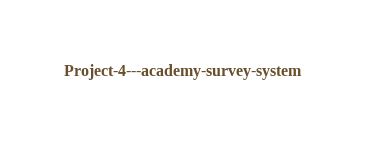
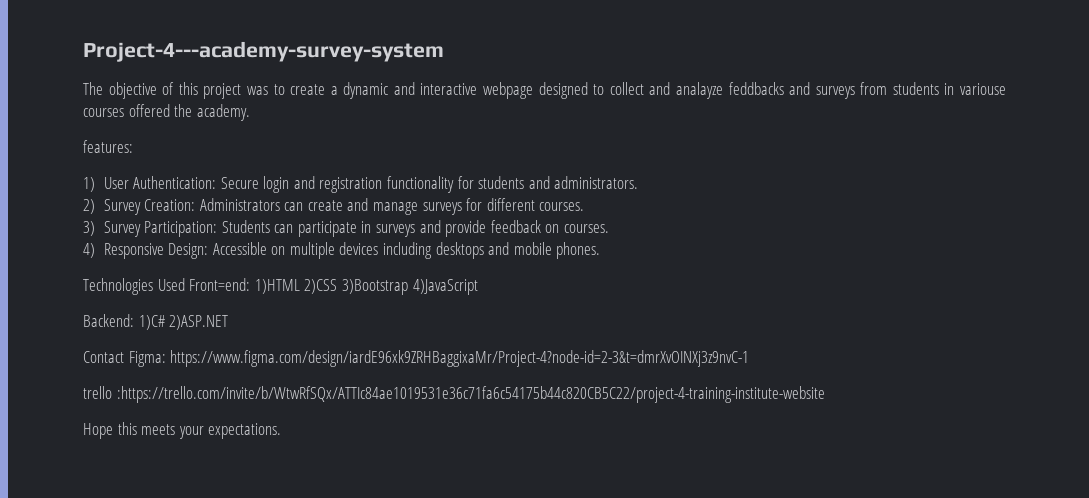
+ The objective of this project was to create a dynamic and interactive webpage designed to collect and analayze feddbacks and surveys from students in variouse courses offered the academy.
+ features:
+ 1) User Authentication: Secure login and registration functionality for students and administrators.
+ 2) Survey Creation: Administrators can create and manage surveys for different courses.
+ 3) Survey Participation: Students can participate in surveys and provide feedback on courses.
+ 4) Responsive Design: Accessible on multiple devices including desktops and mobile phones.
+ Technologies Used Front=end: 1)HTML 2)CSS 3)Bootstrap 4)JavaScript
+ Backend: 1)C# 2)ASP.NET
+ Contact Figma: https://www.figma.com/design/iardE96xk9ZRHBaggixaMr/Project-4?node-id=2-3&t=dmrXvOINXj3z9nvC-1
+ trello :https://trello.com/invite/b/WtwRfSQx/ATTIc84ae1019531e36c71fa6c54175b44c820CB5C22/project-4-training-institute-website
+ Hope this meets your expectations.

